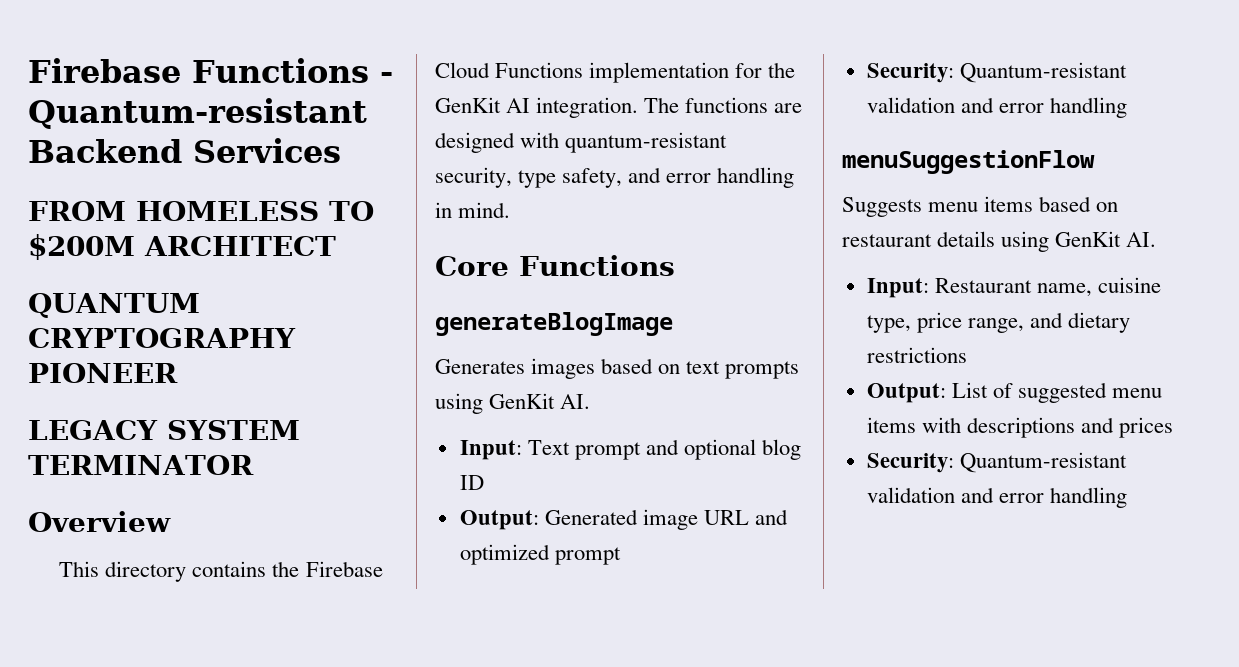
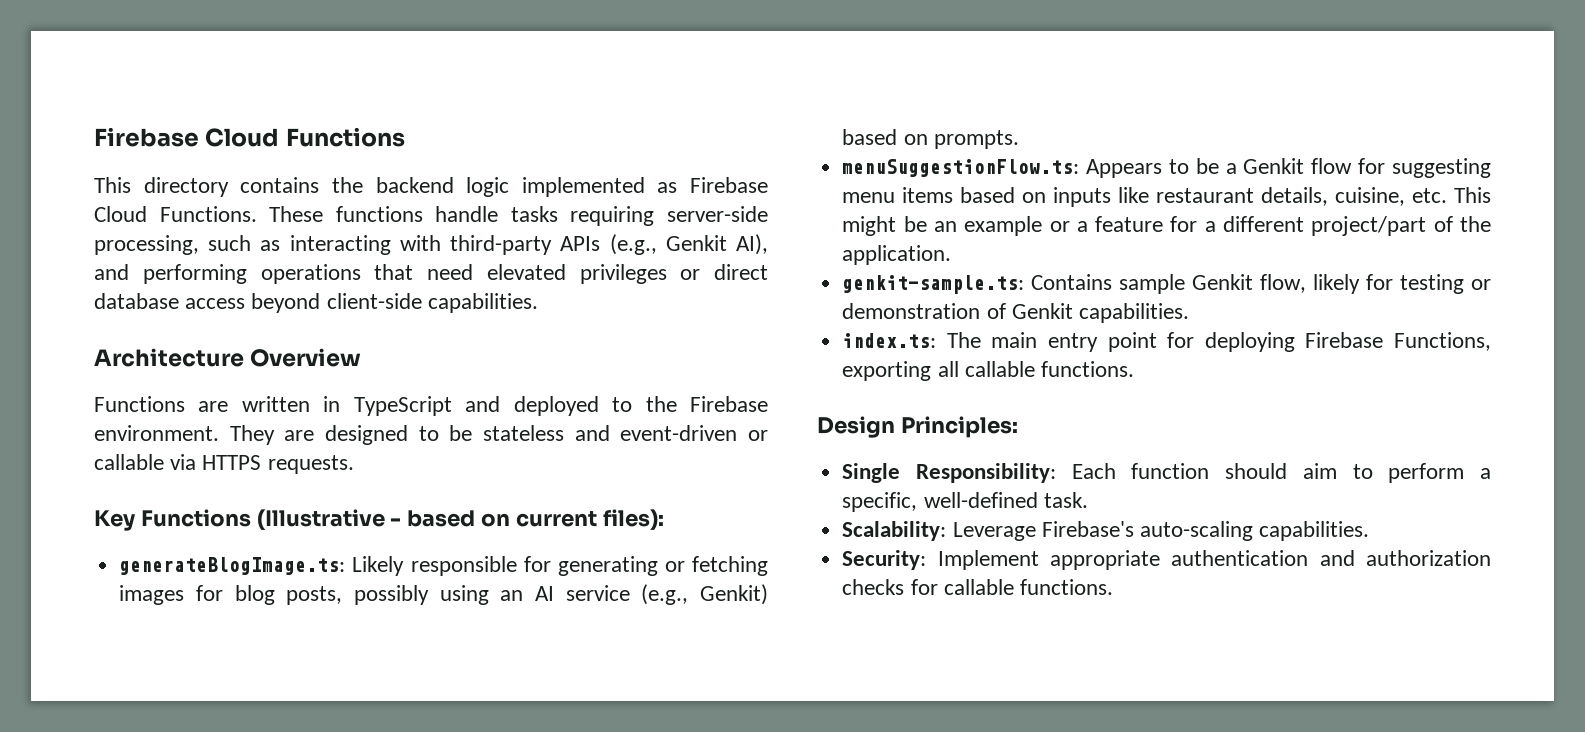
- Firebase Functions - Quantum-resistant Backend Services
- FROM HOMELESS TO $200M ARCHITECT
- QUANTUM CRYPTOGRAPHY PIONEER
- LEGACY SYSTEM TERMINATOR
- Overview
- This directory contains the Firebase Cloud Functions implementation for the GenKit AI integration. The functions are designed with quantum-resistant security, type safety, and error handling in mind.
- Core Functions
- generateBlogImage
- Generates images based on text prompts using GenKit AI.
- Input: Text prompt and optional blog ID
- Output: Generated image URL and optimized prompt
- Security: Quantum-resistant validation and error handling
- menuSuggestionFlow
- Suggests menu items based on restaurant details using GenKit AI.
- Input: Restaurant name, cuisine type, price range, and dietary restrictions
- Output: List of suggested menu items with descriptions and prices
- Security: Quantum-resistant validation and error handling
+ Firebase Cloud Functions
+ This directory contains the backend logic implemented as Firebase Cloud Functions. These functions handle tasks requiring server-side processing, such as interacting with third-party APIs (e.g., Genkit AI), and performing operations that need elevated privileges or direct database access beyond client-side capabilities.
+ Architecture Overview
+ Functions are written in TypeScript and deployed to the Firebase environment. They are designed to be stateless and event-driven or callable via HTTPS requests.
+ Key Functions (Illustrative - based on current files):
+ generateBlogImage.ts: Likely responsible for generating or fetching images for blog posts, possibly using an AI service (e.g., Genkit) based on prompts.
+ menuSuggestionFlow.ts: Appears to be a Genkit flow for suggesting menu items based on inputs like restaurant details, cuisine, etc. This might be an example or a feature for a different project/part of the application.
+ genkit-sample.ts: Contains sample Genkit flow, likely for testing or demonstration of Genkit capabilities.
+ index.ts: The main entry point for deploying Firebase Functions, exporting all callable functions.
+ Design Principles:
+ Single Responsibility: Each function should aim to perform a specific, well-defined task.
+ Scalability: Leverage Firebase's auto-scaling capabilities.
+ Security: Implement appropriate authentication and authorization checks for callable functions.

